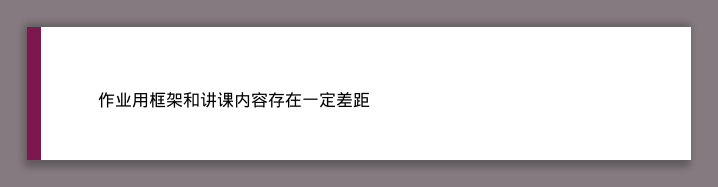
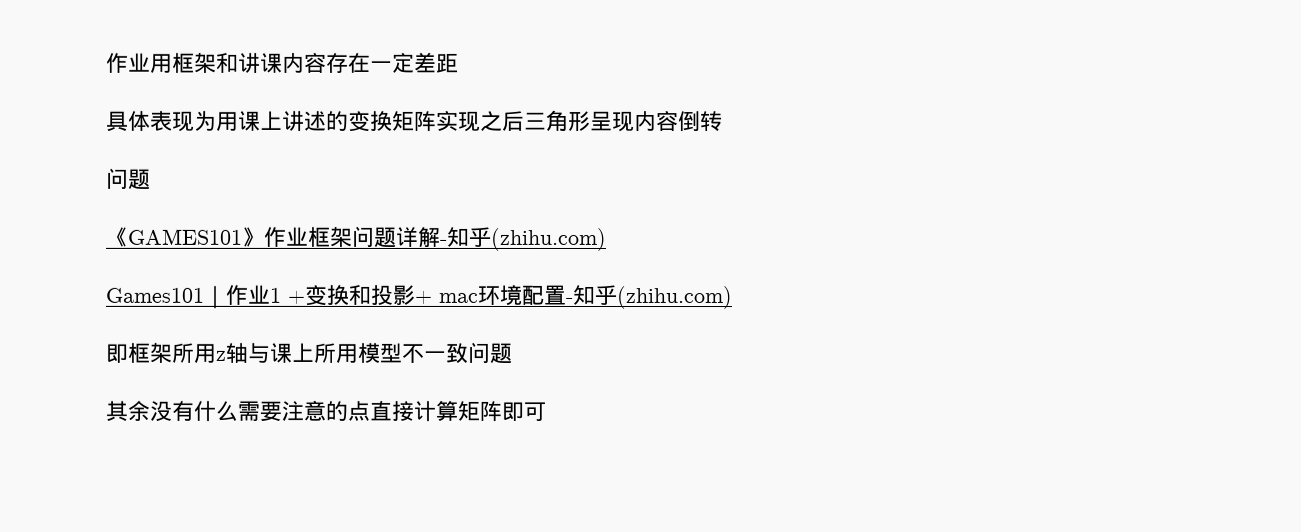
+ 具体表现为用课上讲述的变换矩阵实现之后三角形呈现内容倒转
+ 问题
+ 《GAMES101》作业框架问题详解-知乎(zhihu.com)
+ Games101｜作业1 +变换和投影+ mac环境配置-知乎(zhihu.com)
+ 即框架所用z轴与课上所用模型不一致问题
+ 其余没有什么需要注意的点直接计算矩阵即可

